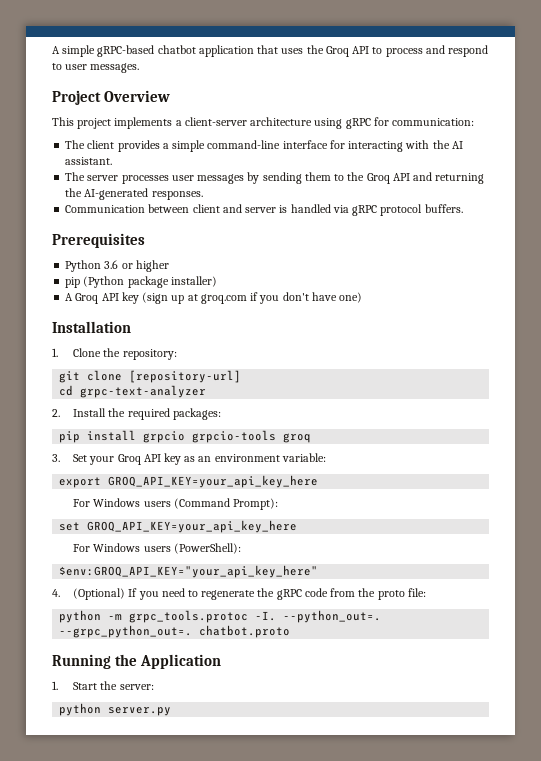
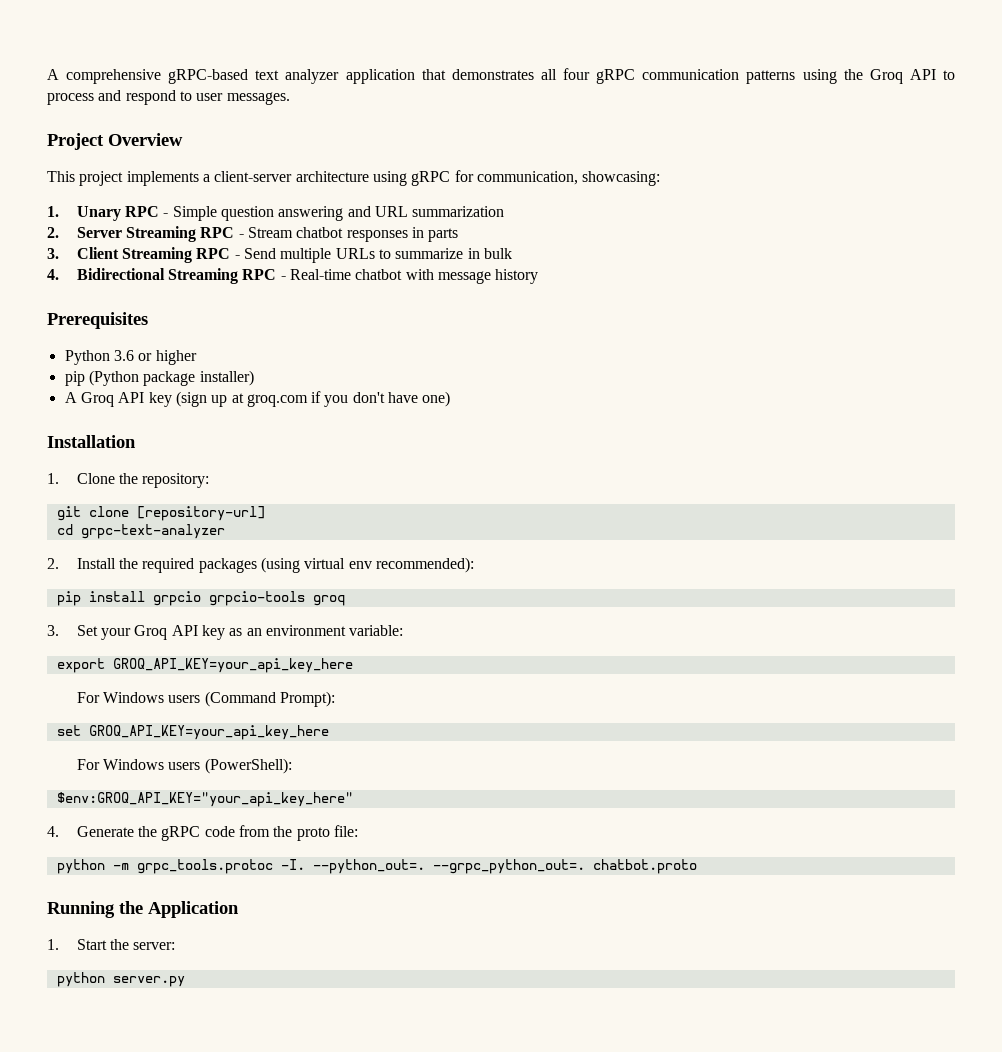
- A simple gRPC-based chatbot application that uses the Groq API to process and respond to user messages.
+ A comprehensive gRPC-based text analyzer application that demonstrates all four gRPC communication patterns using the Groq API to process and respond to user messages.
- This project implements a client-server architecture using gRPC for communication:
- The client provides a simple command-line interface for interacting with the AI assistant.
- The server processes user messages by sending them to the Groq API and returning the AI-generated responses.
- Communication between client and server is handled via gRPC protocol buffers.
+ This project implements a client-server architecture using gRPC for communication, showcasing:
+ 1. Unary RPC - Simple question answering and URL summarization
+ 2. Server Streaming RPC - Stream chatbot responses in parts
+ 3. Client Streaming RPC - Send multiple URLs to summarize in bulk
+ 4. Bidirectional Streaming RPC - Real-time chatbot with message history
- 2. Install the required packages:
+ 2. Install the required packages (using virtual env recommended):
- 4. (Optional) If you need to regenerate the gRPC code from the proto file:
+ 4. Generate the gRPC code from the proto file:

